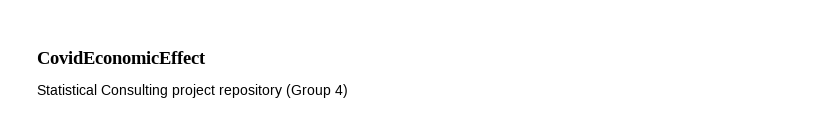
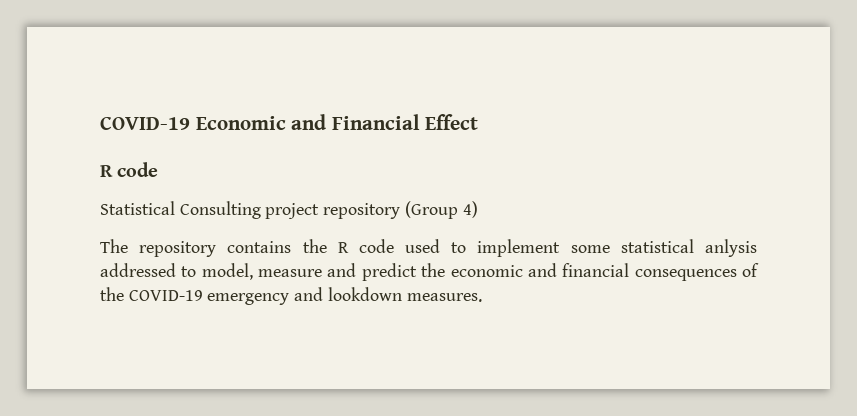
- CovidEconomicEffect
+ COVID-19 Economic and Financial Effect
+ R code
+ The repository contains the R code used to implement some statistical anlysis addressed to model, measure and predict the economic and financial consequences of the COVID-19 emergency and lookdown measures.

